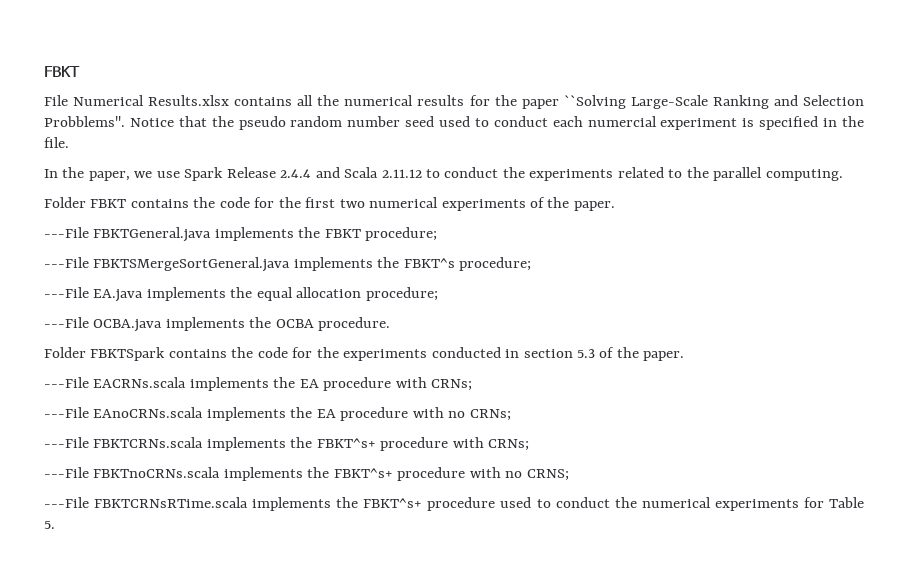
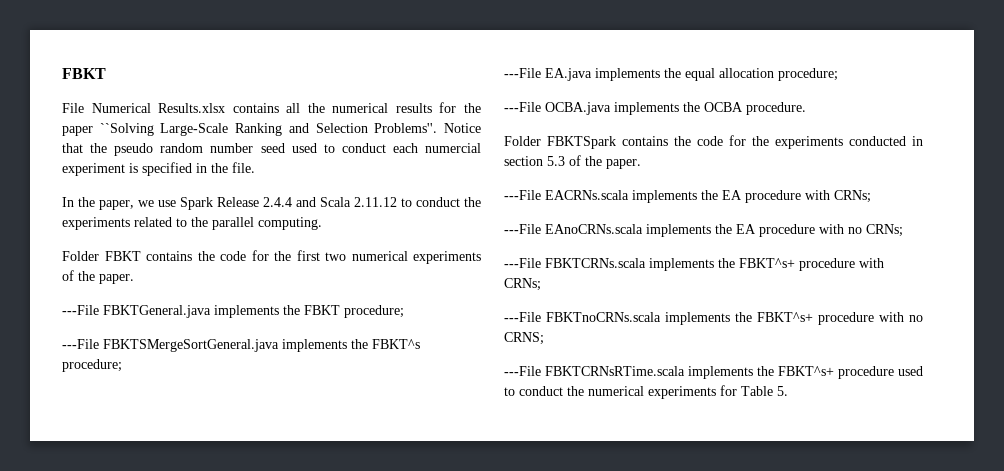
- File Numerical Results.xlsx contains all the numerical results for the paper ``Solving Large-Scale Ranking and Selection Probblems''.
+ File Numerical Results.xlsx contains all the numerical results for the paper ``Solving Large-Scale Ranking and Selection Problems''.

